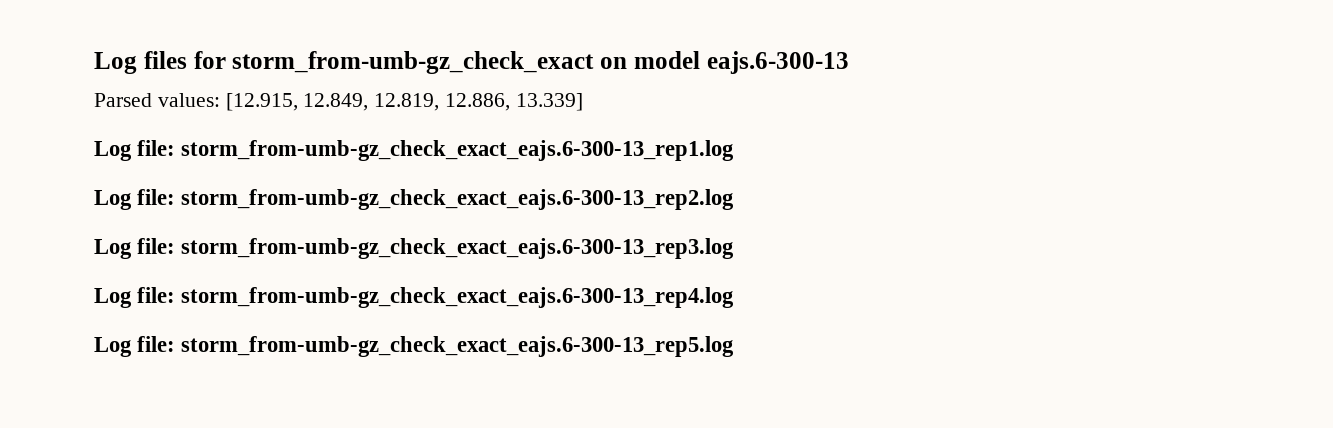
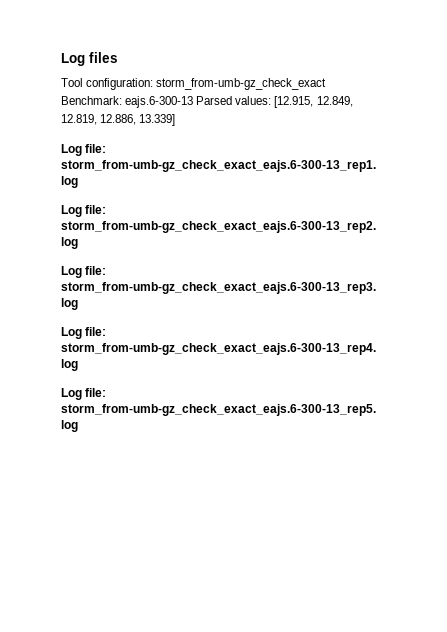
- Log files for storm_from-umb-gz_check_exact on model eajs.6-300-13
- Parsed values: [12.915, 12.849, 12.819, 12.886, 13.339]
+ Log files
+ Tool configuration: storm_from-umb-gz_check_exact Benchmark: eajs.6-300-13 Parsed values: [12.915, 12.849, 12.819, 12.886, 13.339]

